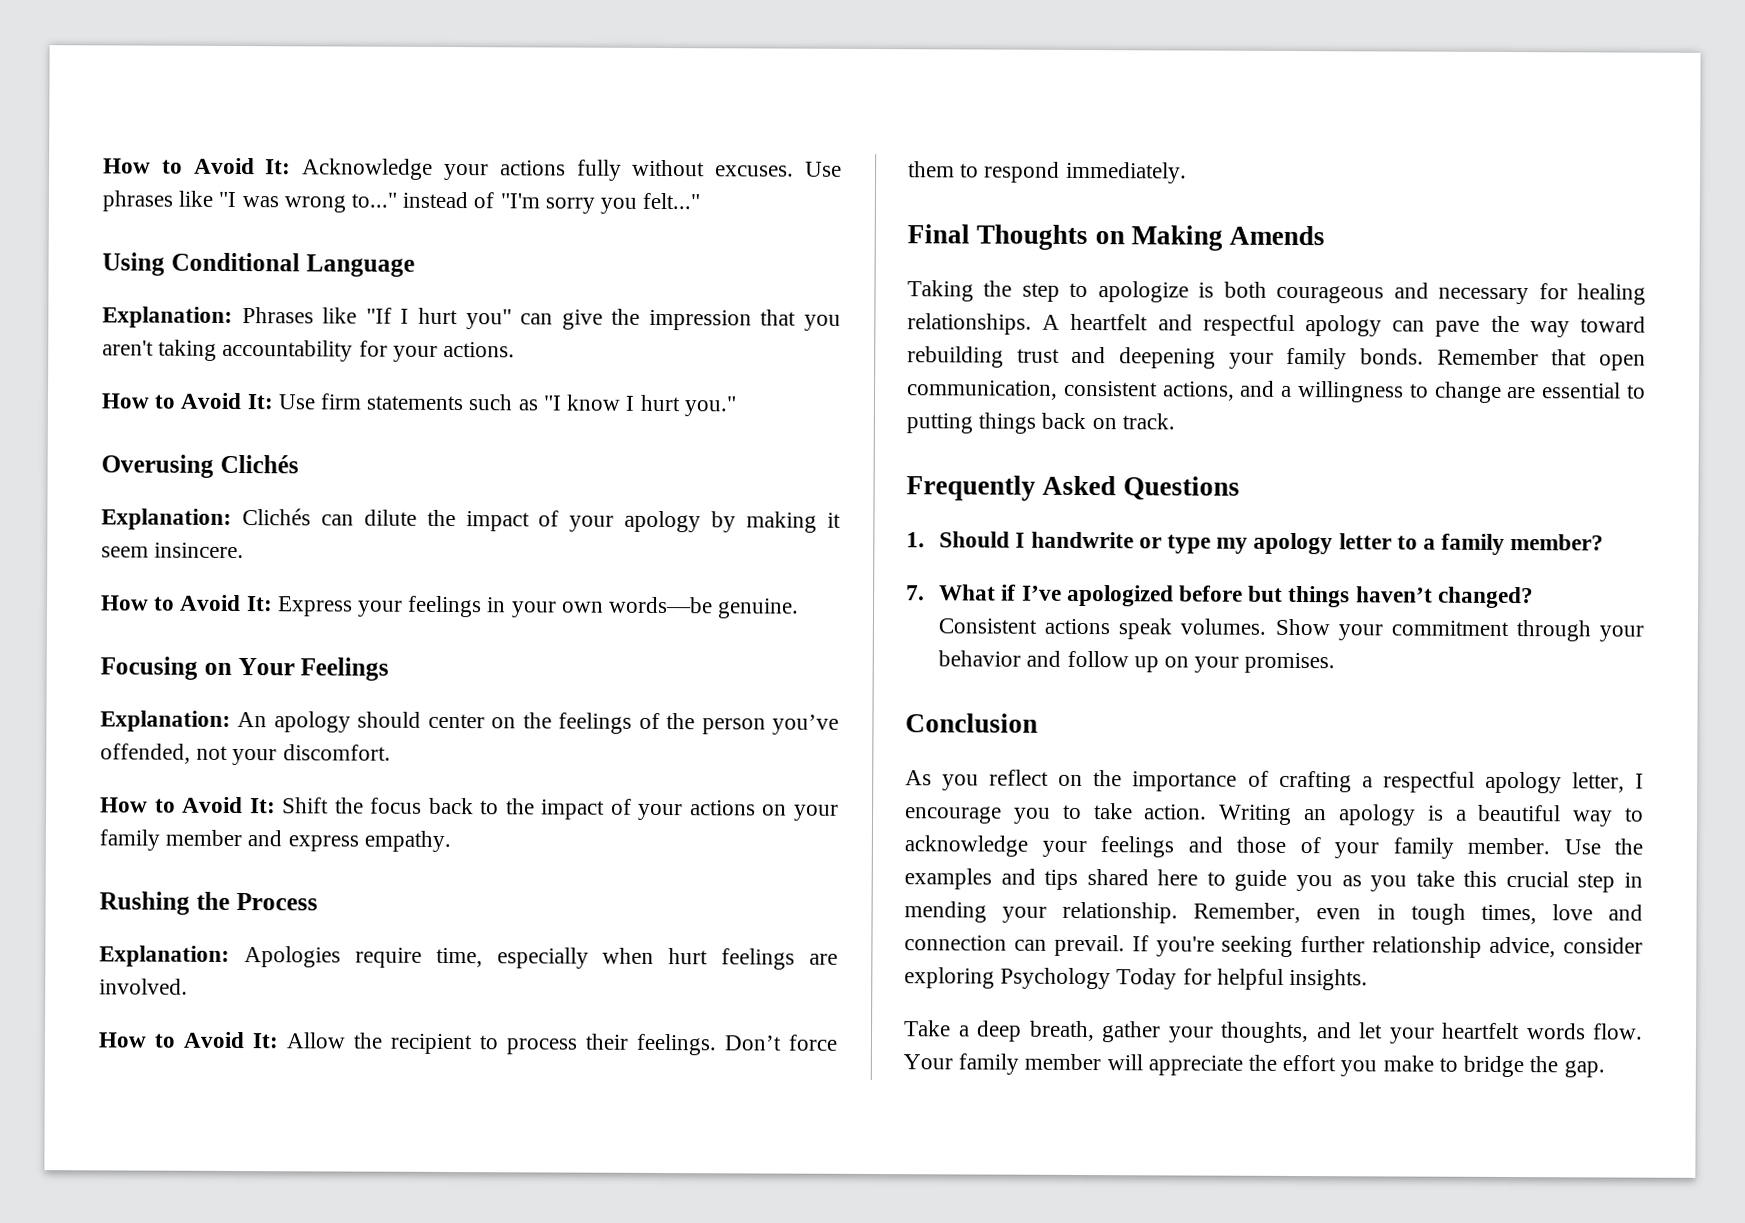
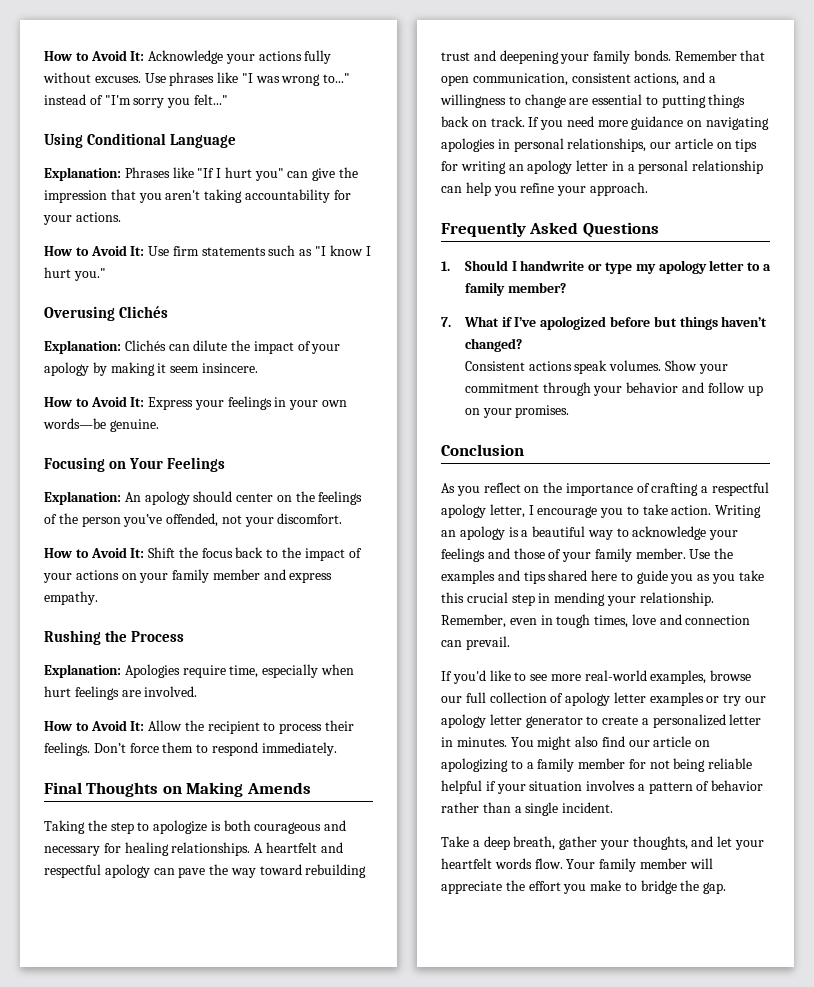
+ If you need more guidance on navigating apologies in personal relationships, our article on tips for writing an apology letter in a personal relationship can help you refine your approach.
- Remember, even in tough times, love and connection can prevail. If you're seeking further relationship advice, consider exploring Psychology Today for helpful insights.
+ Remember, even in tough times, love and connection can prevail.
+ If you'd like to see more real-world examples, browse our full collection of apology letter examples or try our apology letter generator to create a personalized letter in minutes. You might also find our article on apologizing to a family member for not being reliable helpful if your situation involves a pattern of behavior rather than a single incident.

